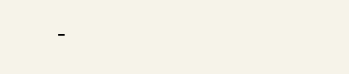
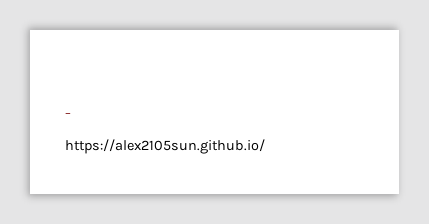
+ https://alex2105sun.github.io/

